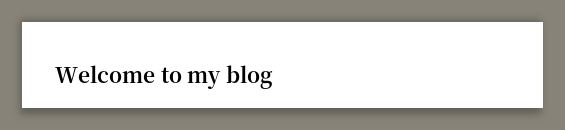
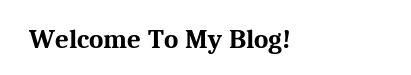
- Welcome to my blog
+ Welcome To My Blog!

